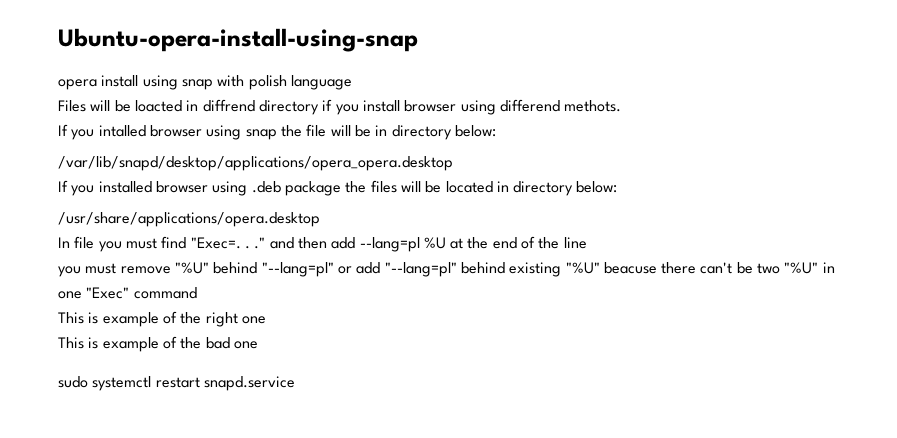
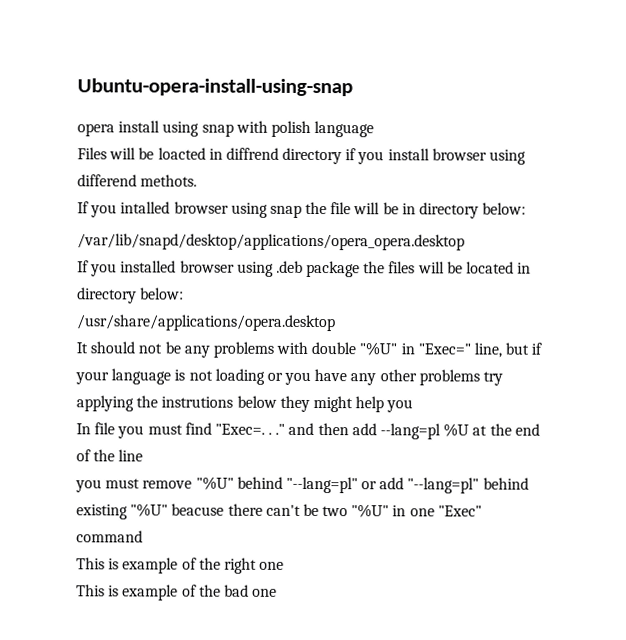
+ It should not be any problems with double "%U" in "Exec=" line, but if your language is not loading or you have any other problems try applying the instrutions below they might help you
- sudo systemctl restart snapd.service

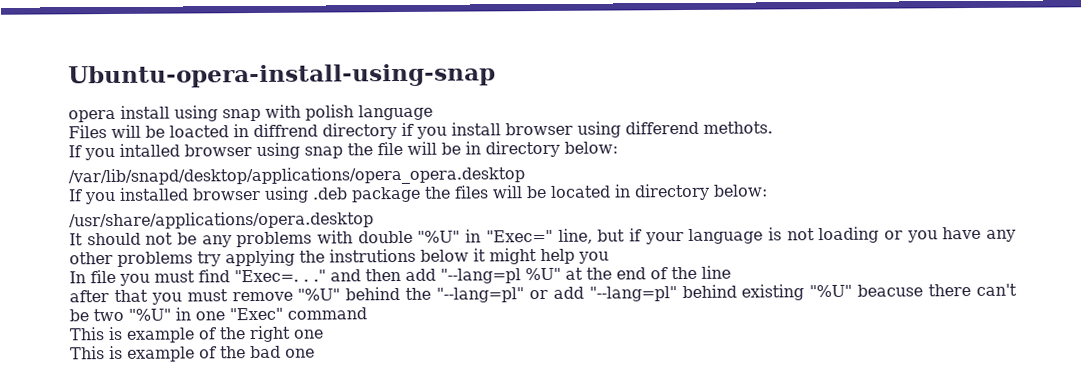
- It should not be any problems with double "%U" in "Exec=" line, but if your language is not loading or you have any other problems try applying the instrutions below they might help you
+ It should not be any problems with double "%U" in "Exec=" line, but if your language is not loading or you have any other problems try applying the instrutions below it might help you
- In file you must find "Exec=. . ." and then add --lang=pl %U at the end of the line
+ In file you must find "Exec=. . ." and then add "--lang=pl %U" at the end of the line
- you must remove "%U" behind "--lang=pl" or add "--lang=pl" behind existing "%U" beacuse there can't be two "%U" in one "Exec" command
+ after that you must remove "%U" behind the "--lang=pl" or add "--lang=pl" behind existing "%U" beacuse there can't be two "%U" in one "Exec" command

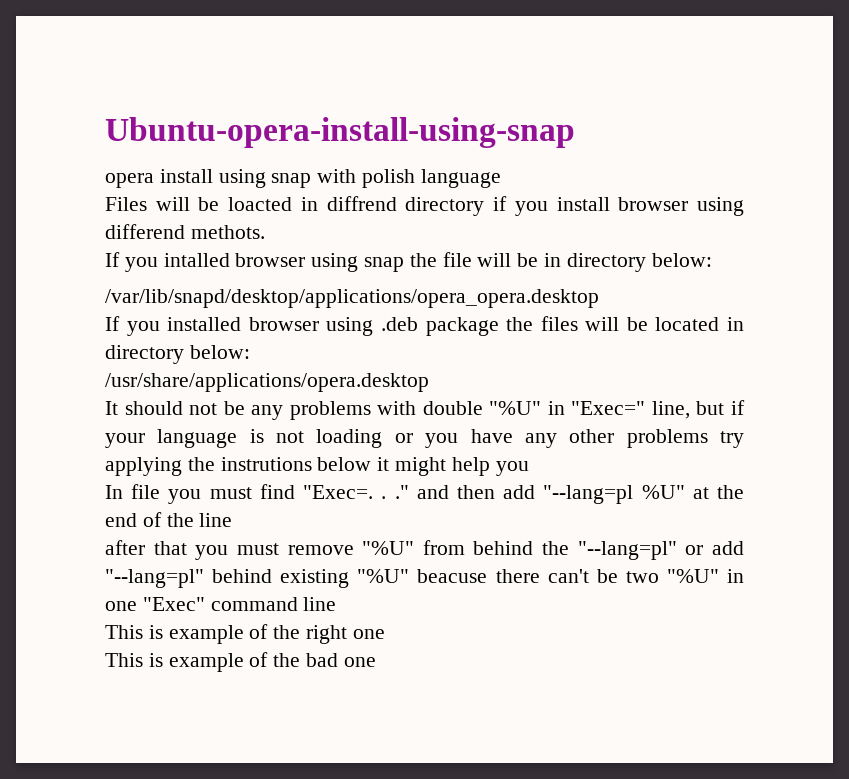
- after that you must remove "%U" behind the "--lang=pl" or add "--lang=pl" behind existing "%U" beacuse there can't be two "%U" in one "Exec" command
+ after that you must remove "%U" from behind the "--lang=pl" or add "--lang=pl" behind existing "%U" beacuse there can't be two "%U" in one "Exec" command line

